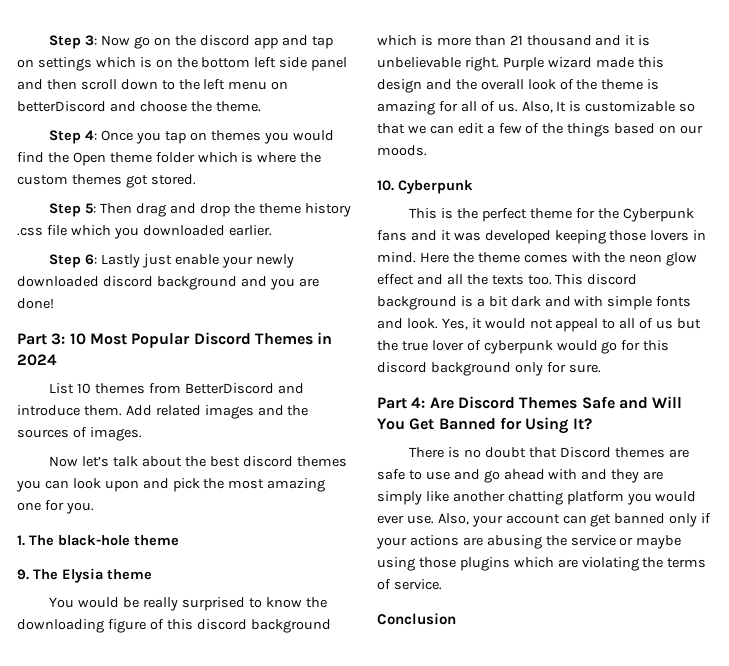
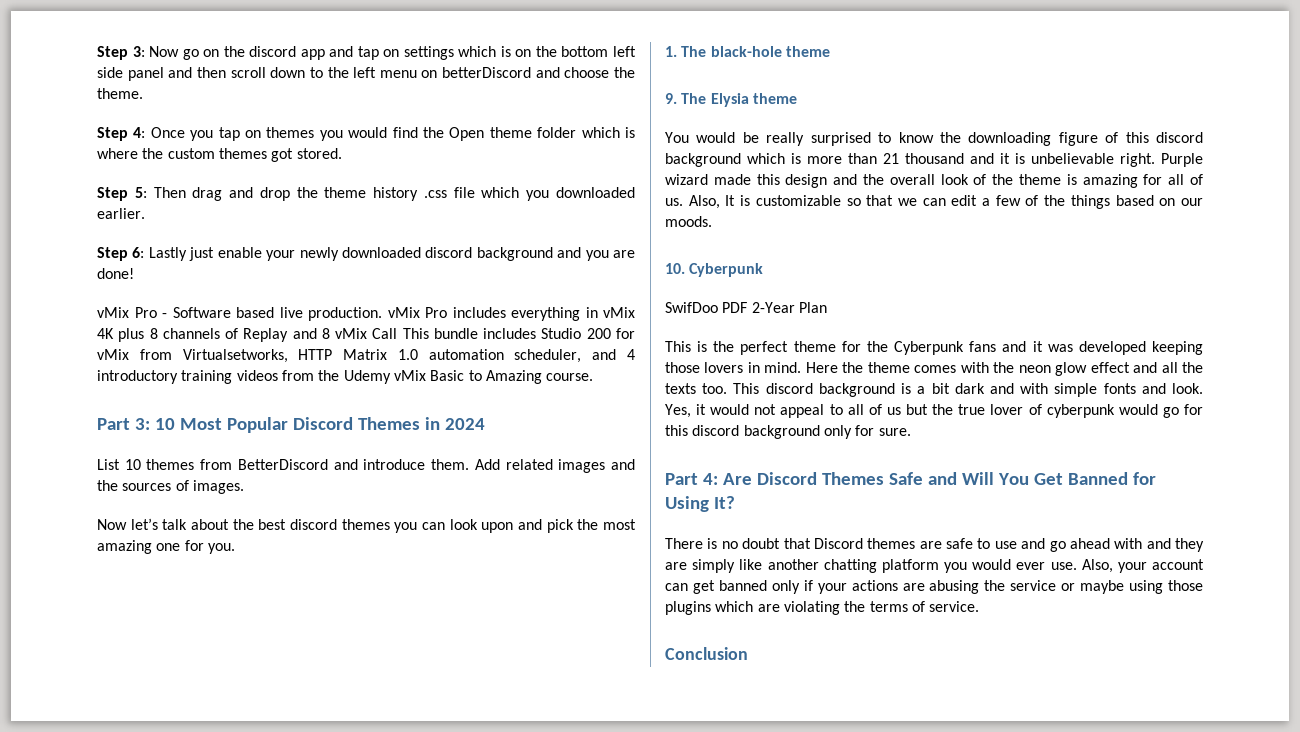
+ vMix Pro - Software based live production. vMix Pro includes everything in vMix 4K plus 8 channels of Replay and 8 vMix Call This bundle includes Studio 200 for vMix from Virtualsetworks, HTTP Matrix 1.0 automation scheduler, and 4 introductory training videos from the Udemy vMix Basic to Amazing course.
+ SwifDoo PDF 2-Year Plan

